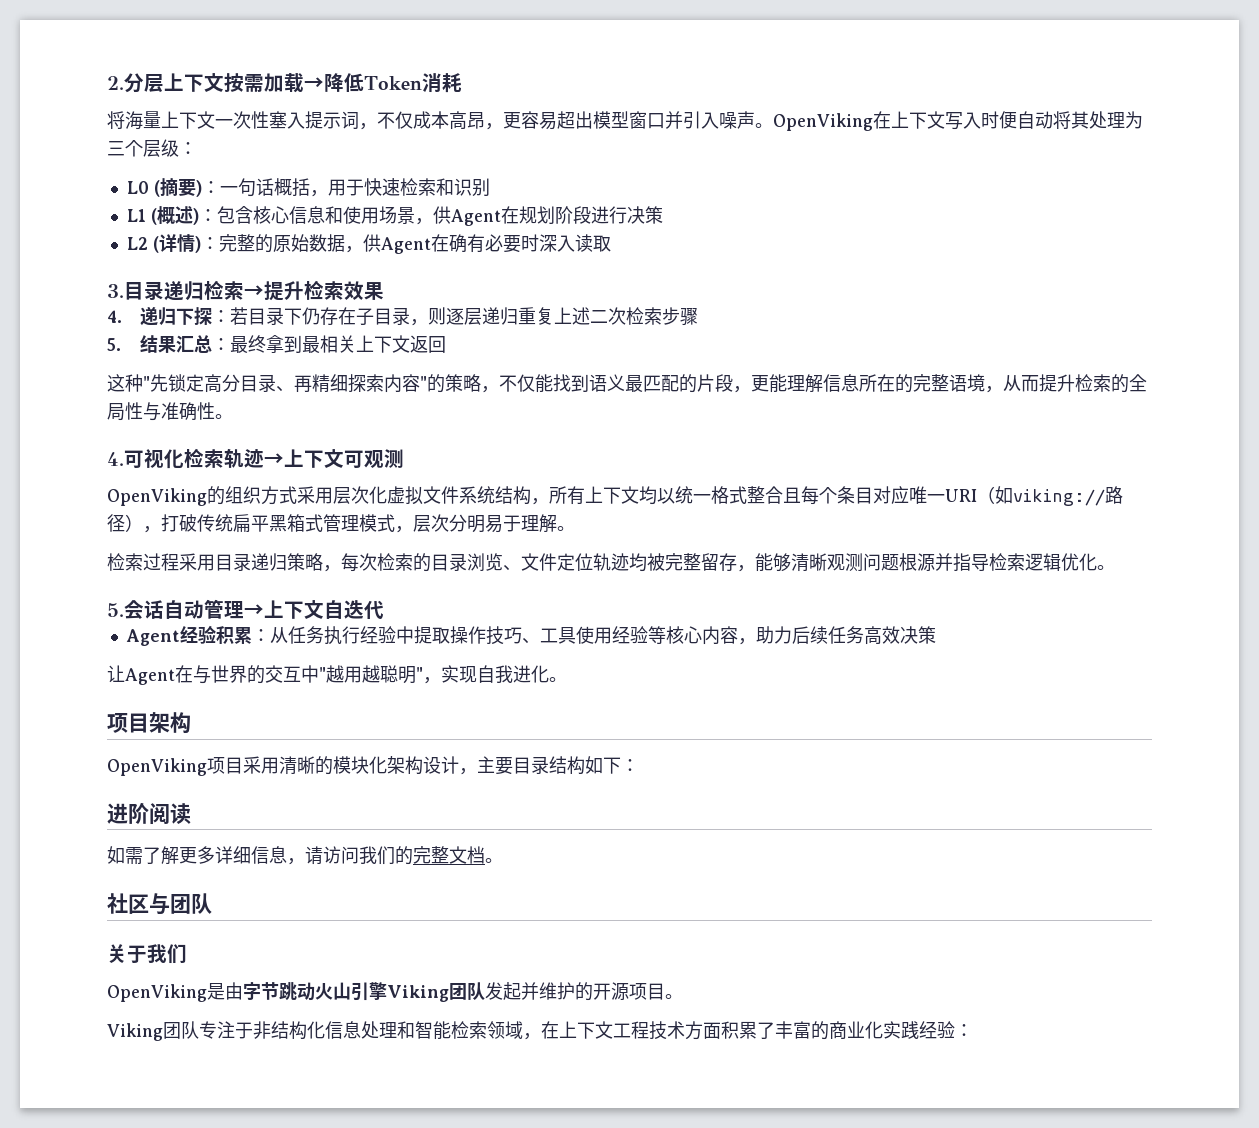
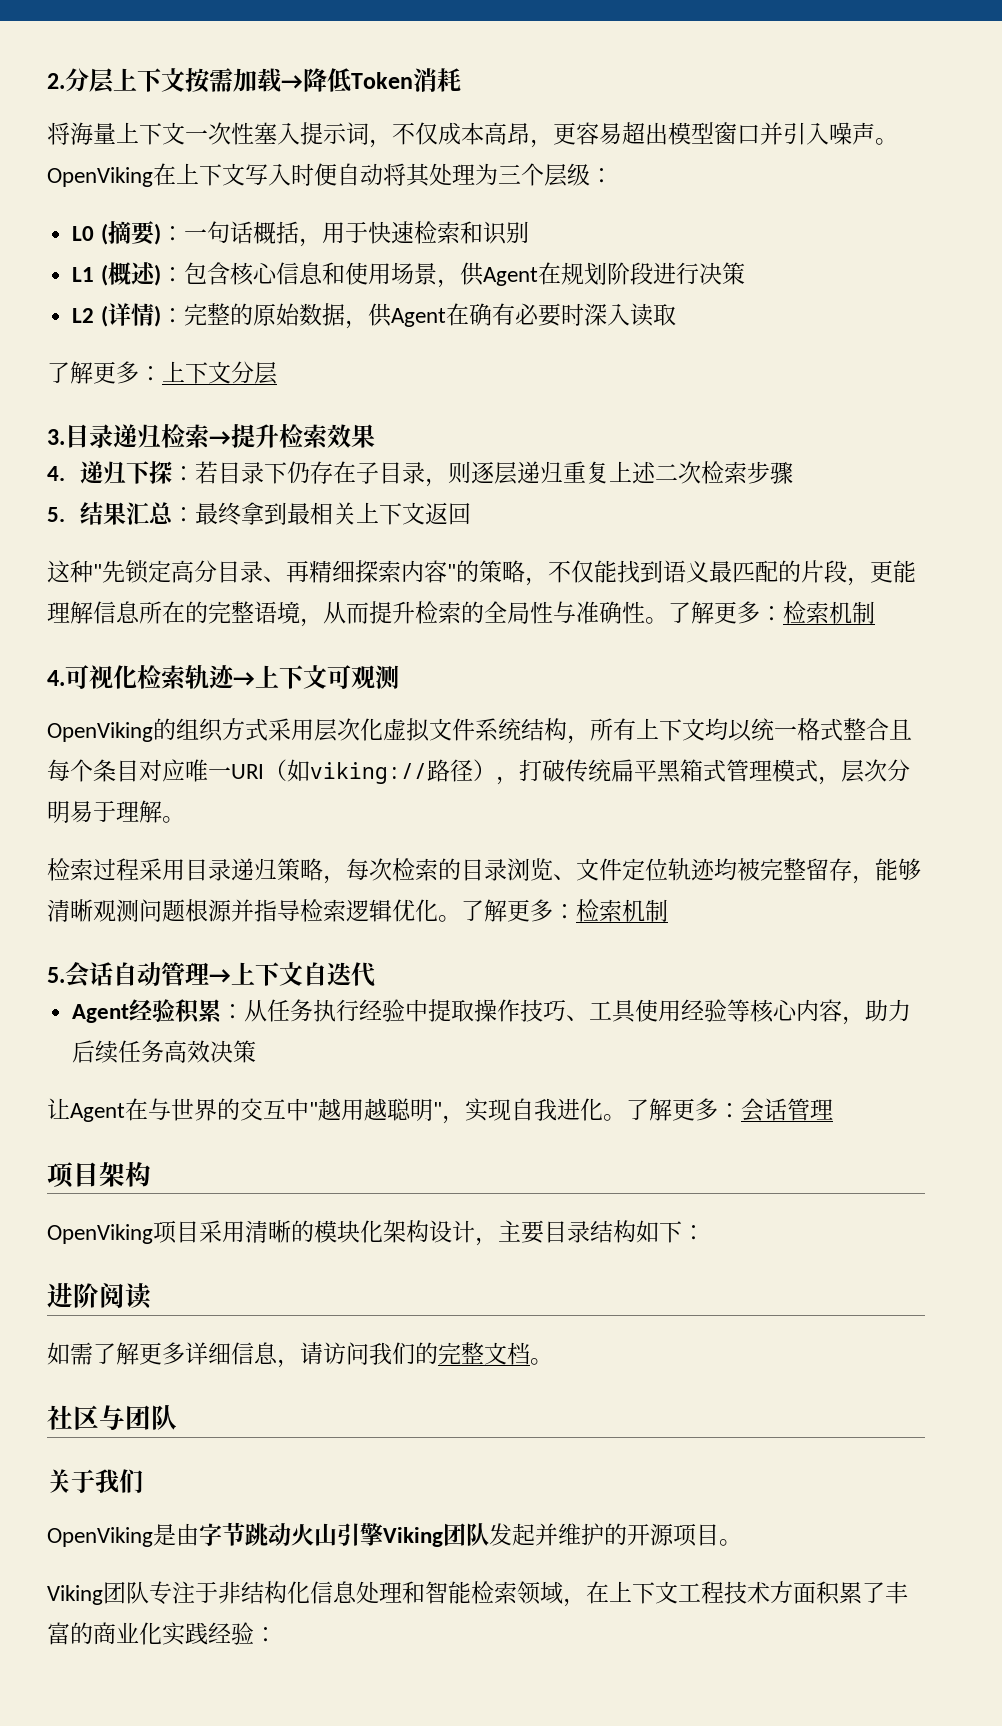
+ 了解更多：上下文分层
- 这种"先锁定高分目录、再精细探索内容"的策略，不仅能找到语义最匹配的片段，更能理解信息所在的完整语境，从而提升检索的全局性与准确性。
+ 这种"先锁定高分目录、再精细探索内容"的策略，不仅能找到语义最匹配的片段，更能理解信息所在的完整语境，从而提升检索的全局性与准确性。了解更多：检索机制
- 检索过程采用目录递归策略，每次检索的目录浏览、文件定位轨迹均被完整留存，能够清晰观测问题根源并指导检索逻辑优化。
+ 检索过程采用目录递归策略，每次检索的目录浏览、文件定位轨迹均被完整留存，能够清晰观测问题根源并指导检索逻辑优化。了解更多：检索机制
+ 了解更多：会话管理

